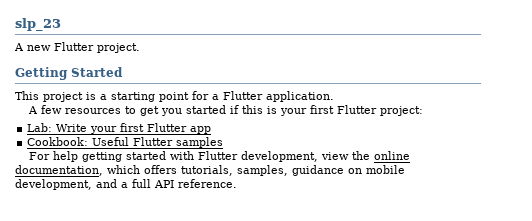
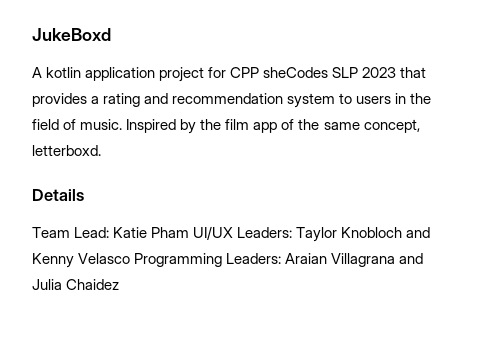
- slp_23
- A new Flutter project.
- Getting Started
- This project is a starting point for a Flutter application.
- A few resources to get you started if this is your first Flutter project:
- Lab: Write your first Flutter app
- Cookbook: Useful Flutter samples
- For help getting started with Flutter development, view the online documentation, which offers tutorials, samples, guidance on mobile development, and a full API reference.
+ JukeBoxd
+ A kotlin application project for CPP sheCodes SLP 2023 that provides a rating and recommendation system to users in the field of music. Inspired by the film app of the same concept, letterboxd.
+ Details
+ Team Lead: Katie Pham UI/UX Leaders: Taylor Knobloch and Kenny Velasco Programming Leaders: Araian Villagrana and Julia Chaidez

